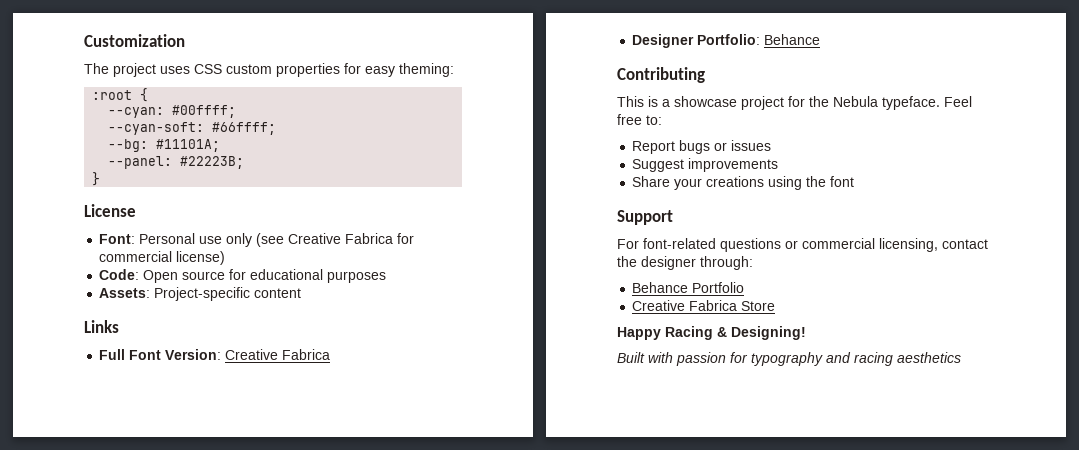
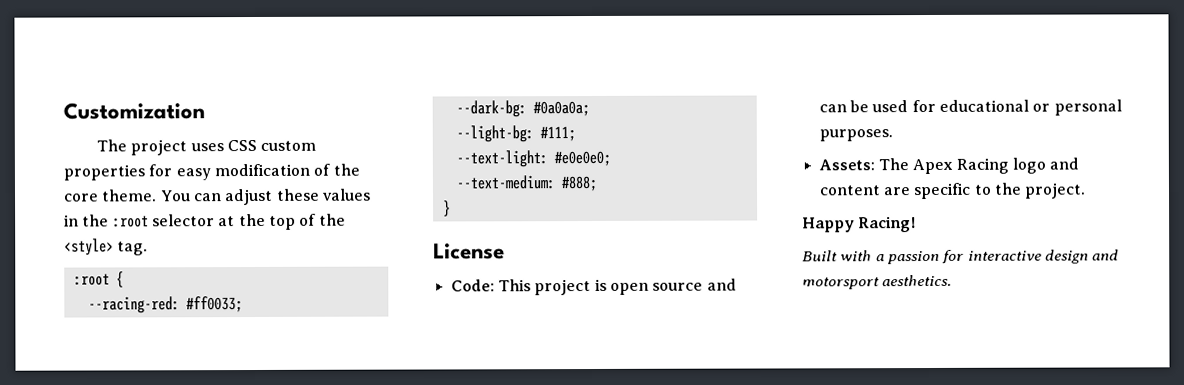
- The project uses CSS custom properties for easy theming:
+ The project uses CSS custom properties for easy modification of the core theme. You can adjust these values in the :root selector at the top of the <style> tag.
  :root {
- --cyan: #00ffff;
- --cyan-soft: #66ffff;
- --bg: #11101A;
- --panel: #22223B;
+ --racing-red: #ff0033;
+ --dark-bg: #0a0a0a;
+ --light-bg: #111;
+ --text-light: #e0e0e0;
+ --text-medium: #888;
  }
  License
- Font: Personal use only (see Creative Fabrica for commercial license)
- Code: Open source for educational purposes
- Assets: Project-specific content
- Links
- Full Font Version: Creative Fabrica
- Designer Portfolio: Behance
- Contributing
- This is a showcase project for the Nebula typeface. Feel free to:
- Report bugs or issues
- Suggest improvements
- Share your creations using the font
- Support
- For font-related questions or commercial licensing, contact the designer through:
- Behance Portfolio
- Creative Fabrica Store
- Happy Racing & Designing!
+ Code: This project is open source and can be used for educational or personal purposes.
+ Assets: The Apex Racing logo and content are specific to the project.
+ Happy Racing!
- Built with passion for typography and racing aesthetics
+ Built with a passion for interactive design and motorsport aesthetics.

